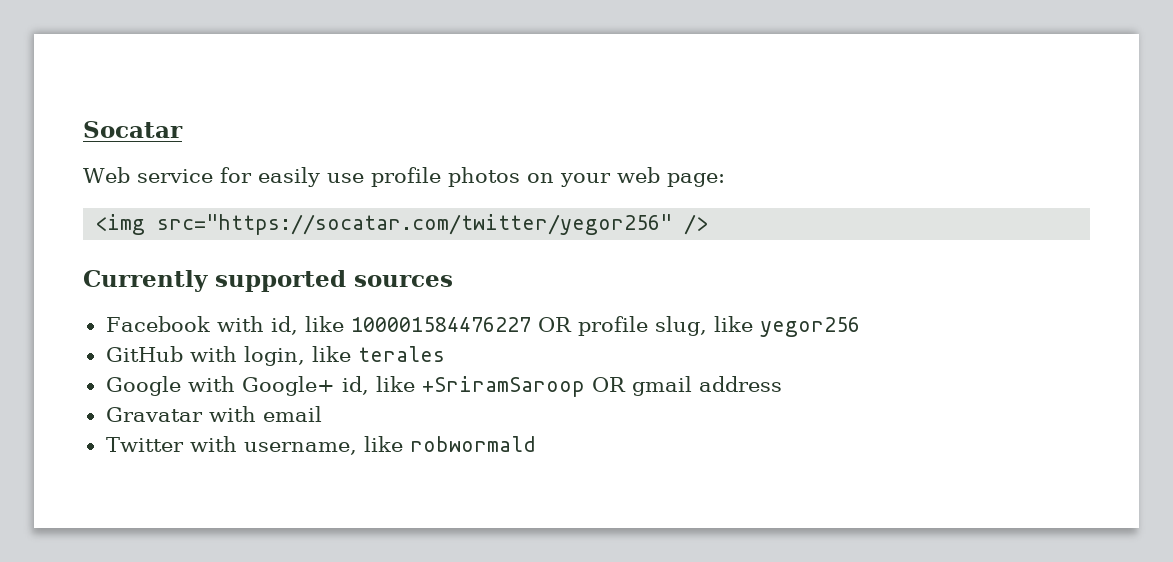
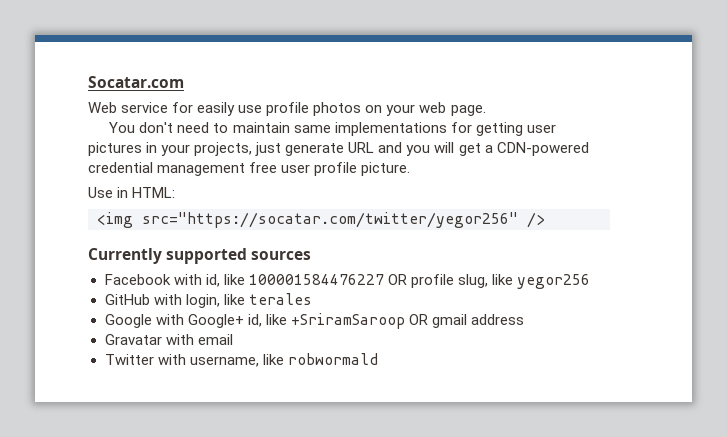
- Socatar
+ Socatar.com
- Web service for easily use profile photos on your web page:
+ Web service for easily use profile photos on your web page.
+ You don't need to maintain same implementations for getting user pictures in your projects, just generate URL and you will get a CDN-powered credential management free user profile picture.
+ Use in HTML:

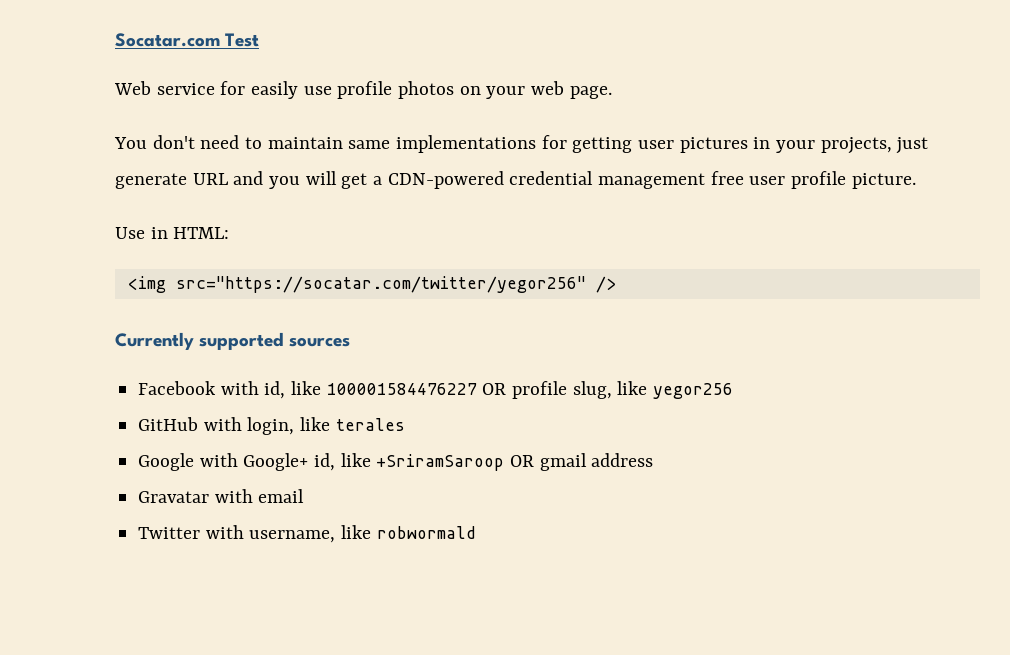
- Socatar.com
+ Socatar.com Test

